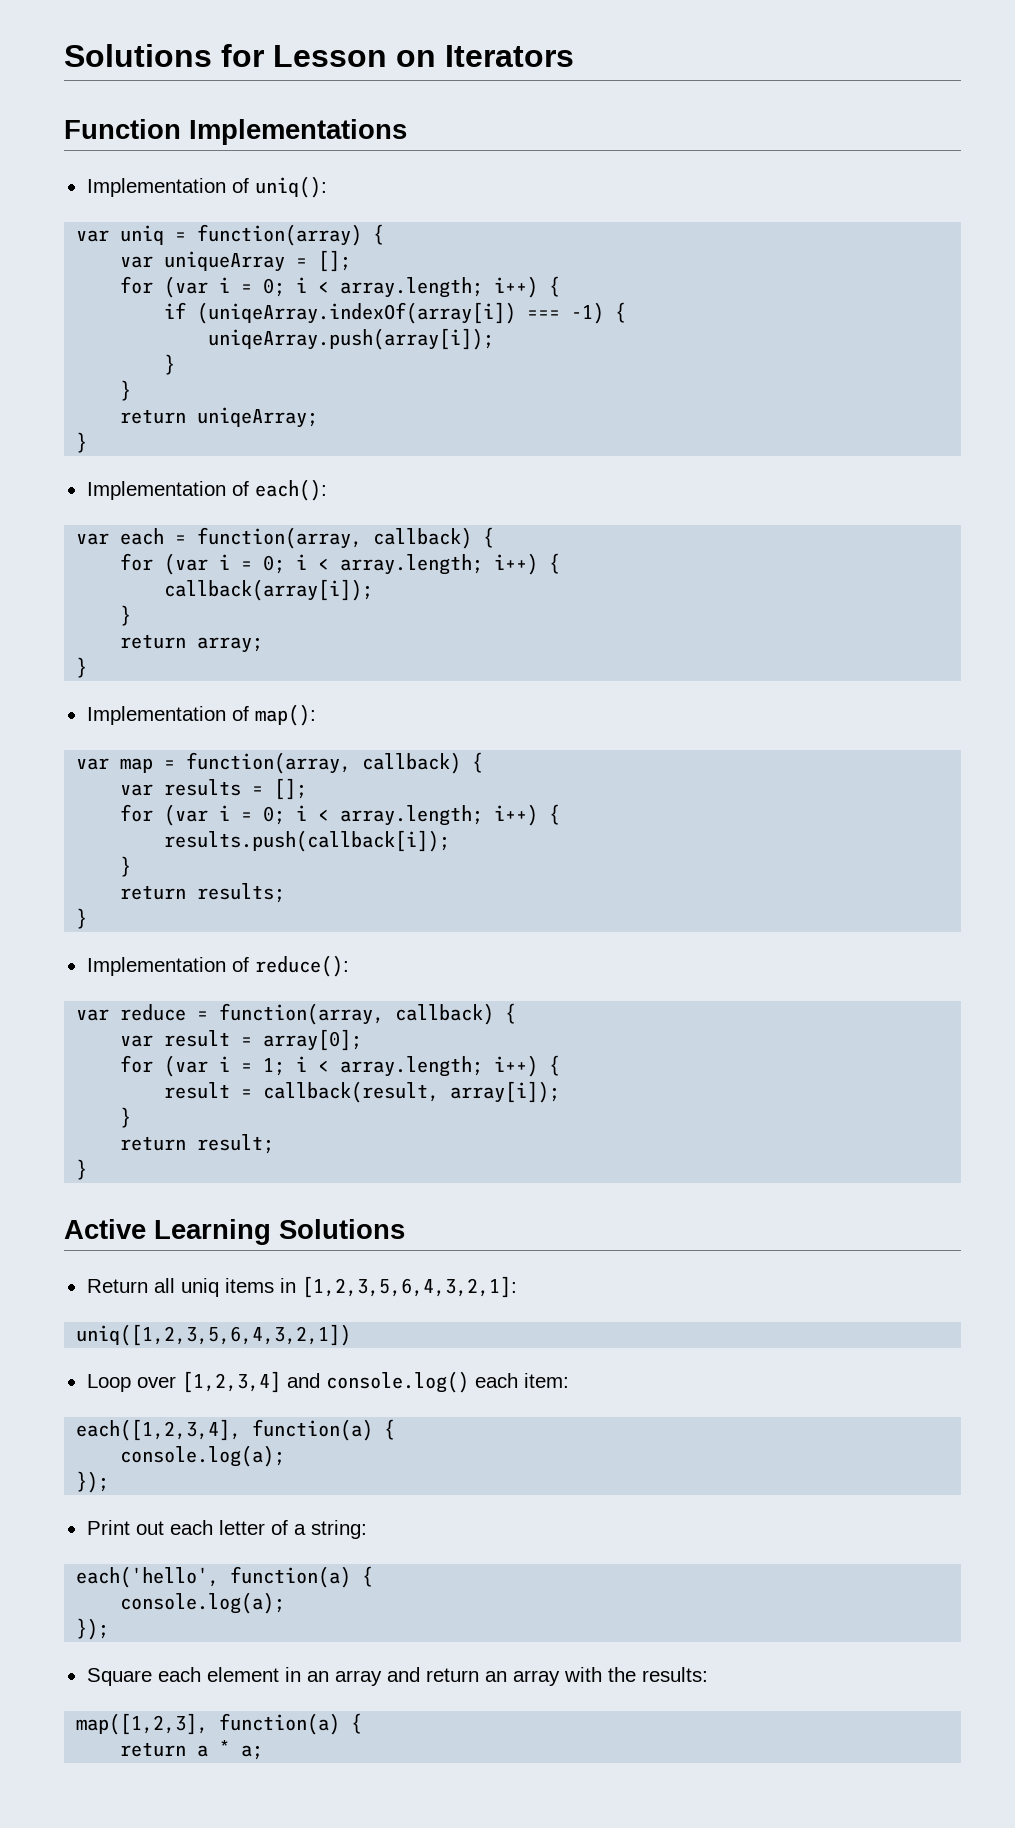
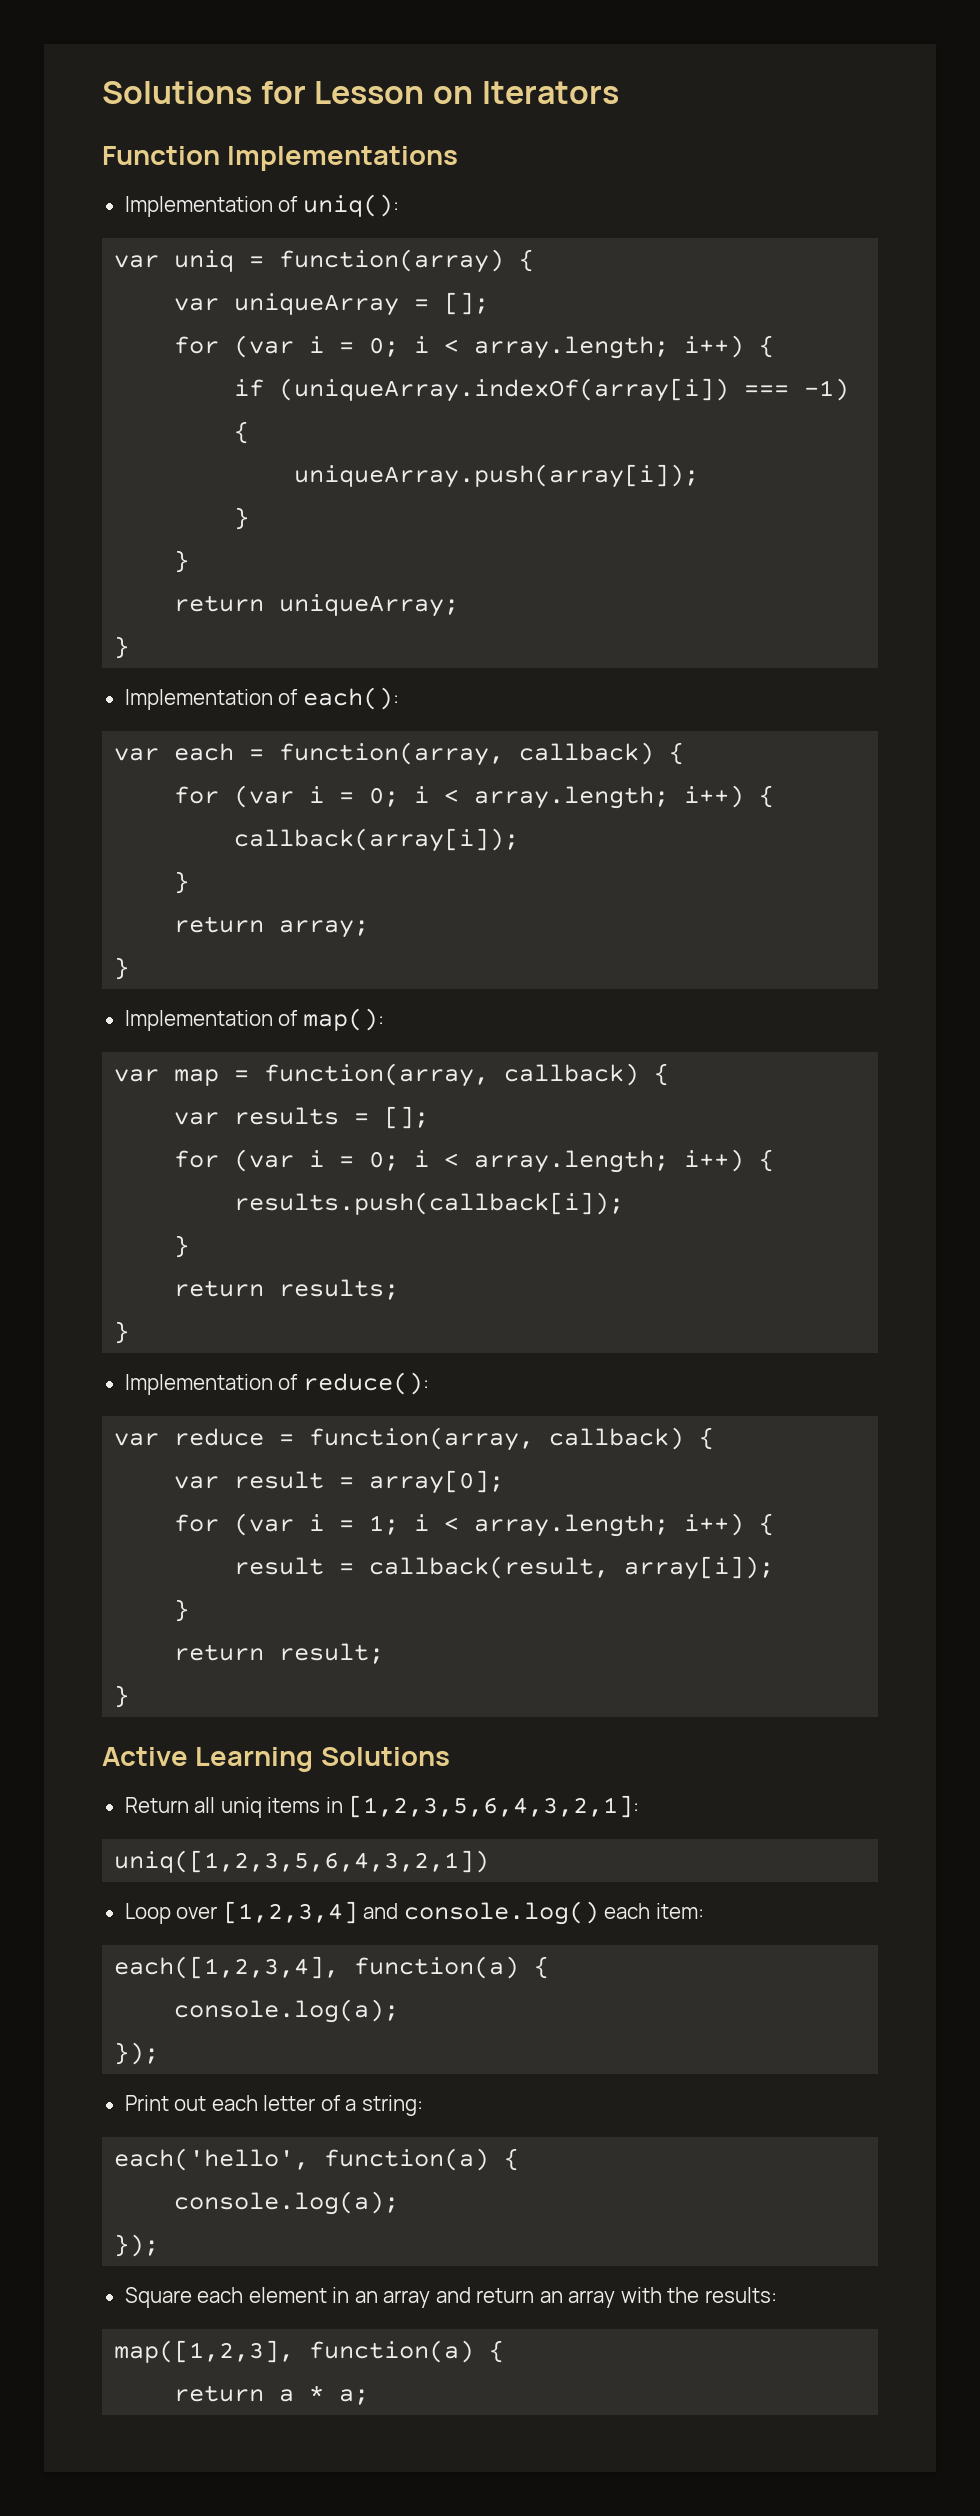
- if (uniqeArray.indexOf(array[i]) === -1) {
+ if (uniqueArray.indexOf(array[i]) === -1) {
- uniqeArray.push(array[i]);
+ uniqueArray.push(array[i]);
- return uniqeArray;
+ return uniqueArray;

